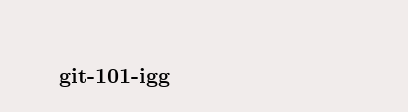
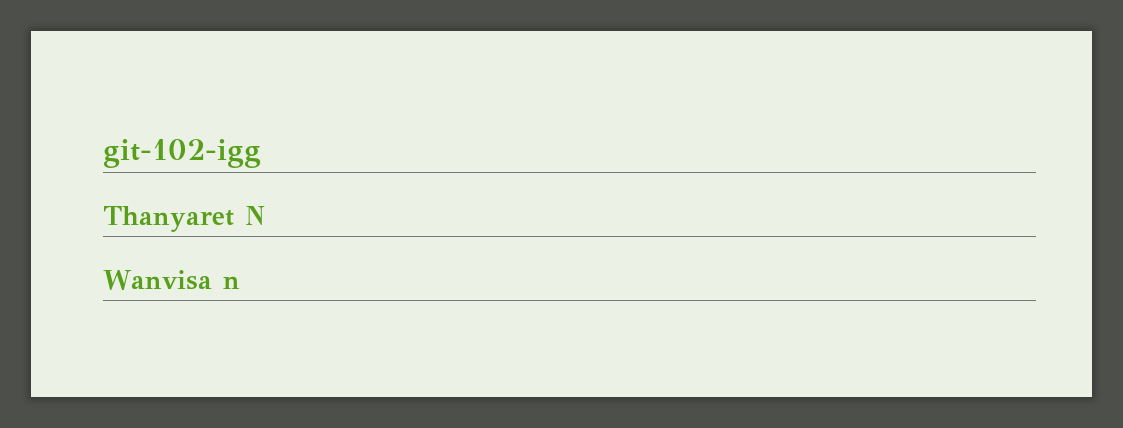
- git-101-igg
+ git-102-igg
+ Thanyaret N
+ Wanvisa n

